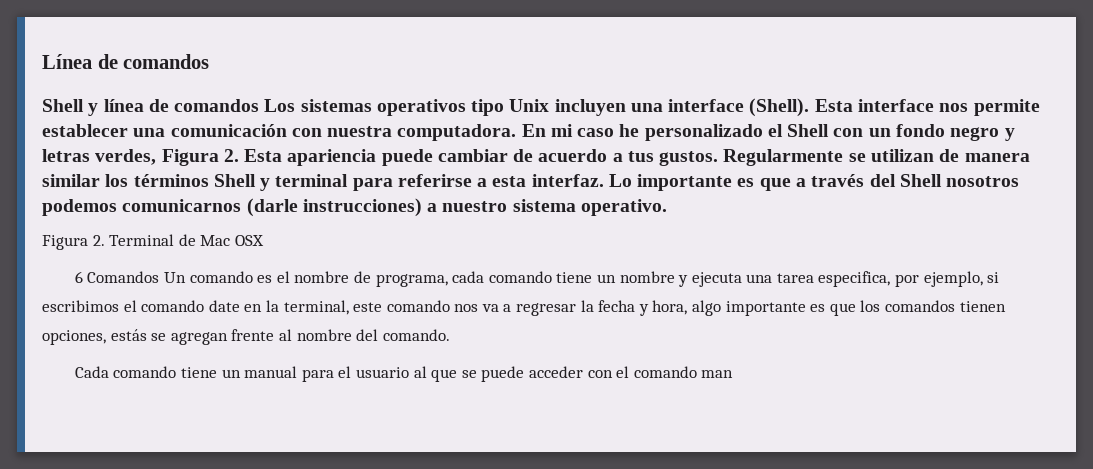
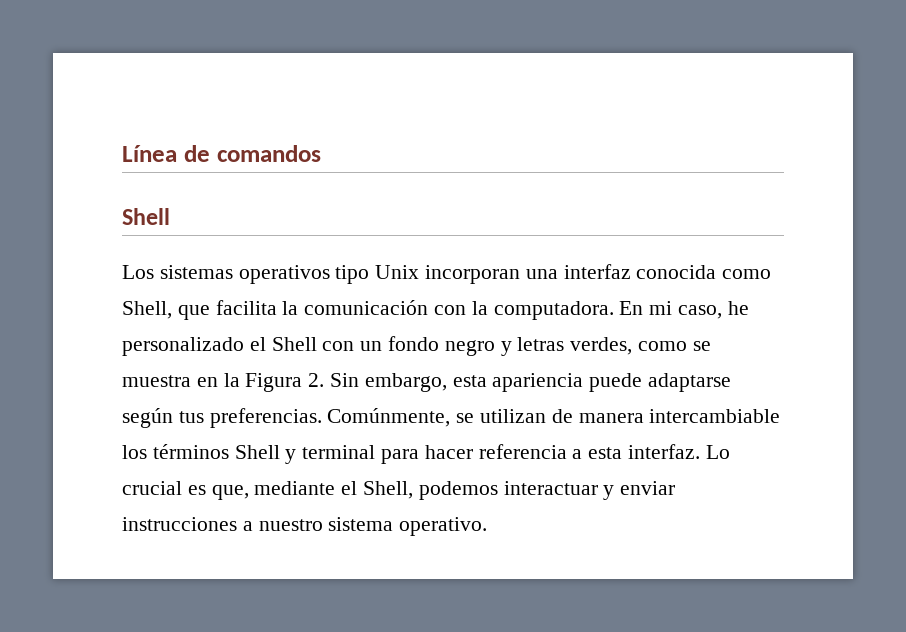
  Línea de comandos
- Shell y línea de comandos Los sistemas operativos tipo Unix incluyen una interface (Shell). Esta interface nos permite establecer una comunicación con nuestra computadora.
+ Shell
+ Los sistemas operativos tipo Unix incorporan una interfaz conocida como Shell, que facilita la comunicación con la computadora.
- En mi caso he personalizado el Shell con un fondo negro y letras verdes, Figura 2. Esta apariencia puede cambiar de acuerdo a tus gustos. Regularmente se utilizan de manera similar los términos Shell y terminal para referirse a esta interfaz.
+ En mi caso, he personalizado el Shell con un fondo negro y letras verdes, como se muestra en la Figura 2. Sin embargo, esta apariencia puede adaptarse según tus preferencias. Comúnmente, se utilizan de manera intercambiable los términos Shell y terminal para hacer referencia a esta interfaz.
- Lo importante es que a través del Shell nosotros podemos comunicarnos (darle instrucciones) a nuestro sistema operativo.
- Figura 2. Terminal de Mac OSX
- 6 Comandos Un comando es el nombre de programa, cada comando tiene un nombre y ejecuta una tarea especifica, por ejemplo, si escribimos el comando date en la terminal, este comando nos va a regresar la fecha y hora, algo importante es que los comandos tienen opciones, estás se agregan frente al nombre del comando.
- Cada comando tiene un manual para el usuario al que se puede acceder con el comando man
+ Lo crucial es que, mediante el Shell, podemos interactuar y enviar instrucciones a nuestro sistema operativo.

